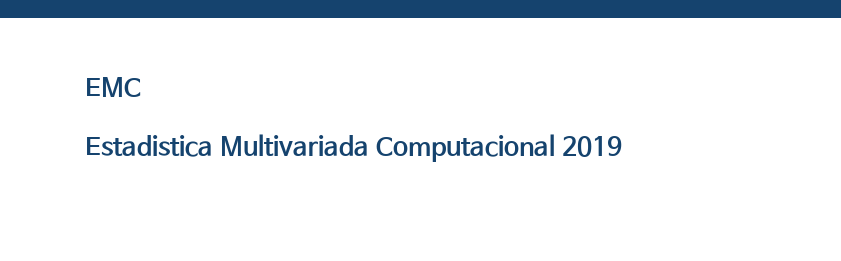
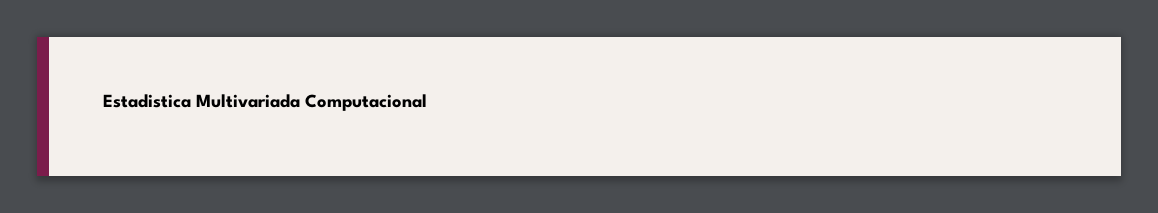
- EMC
- Estadistica Multivariada Computacional 2019
+ Estadistica Multivariada Computacional

